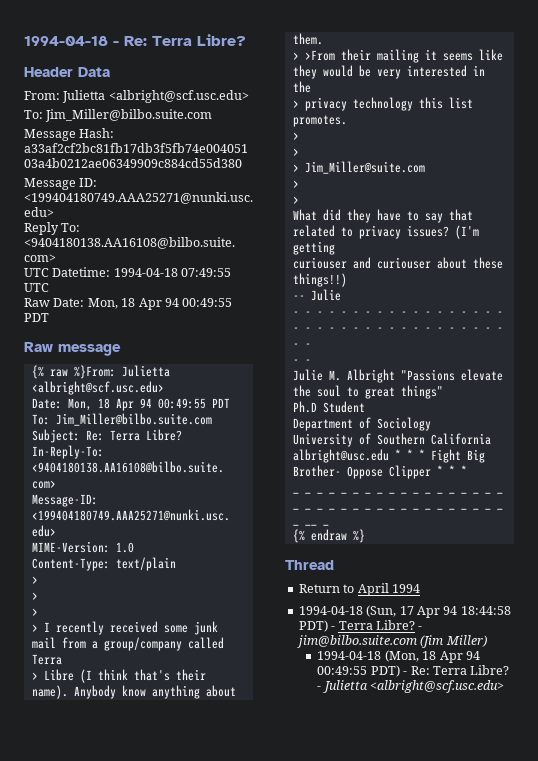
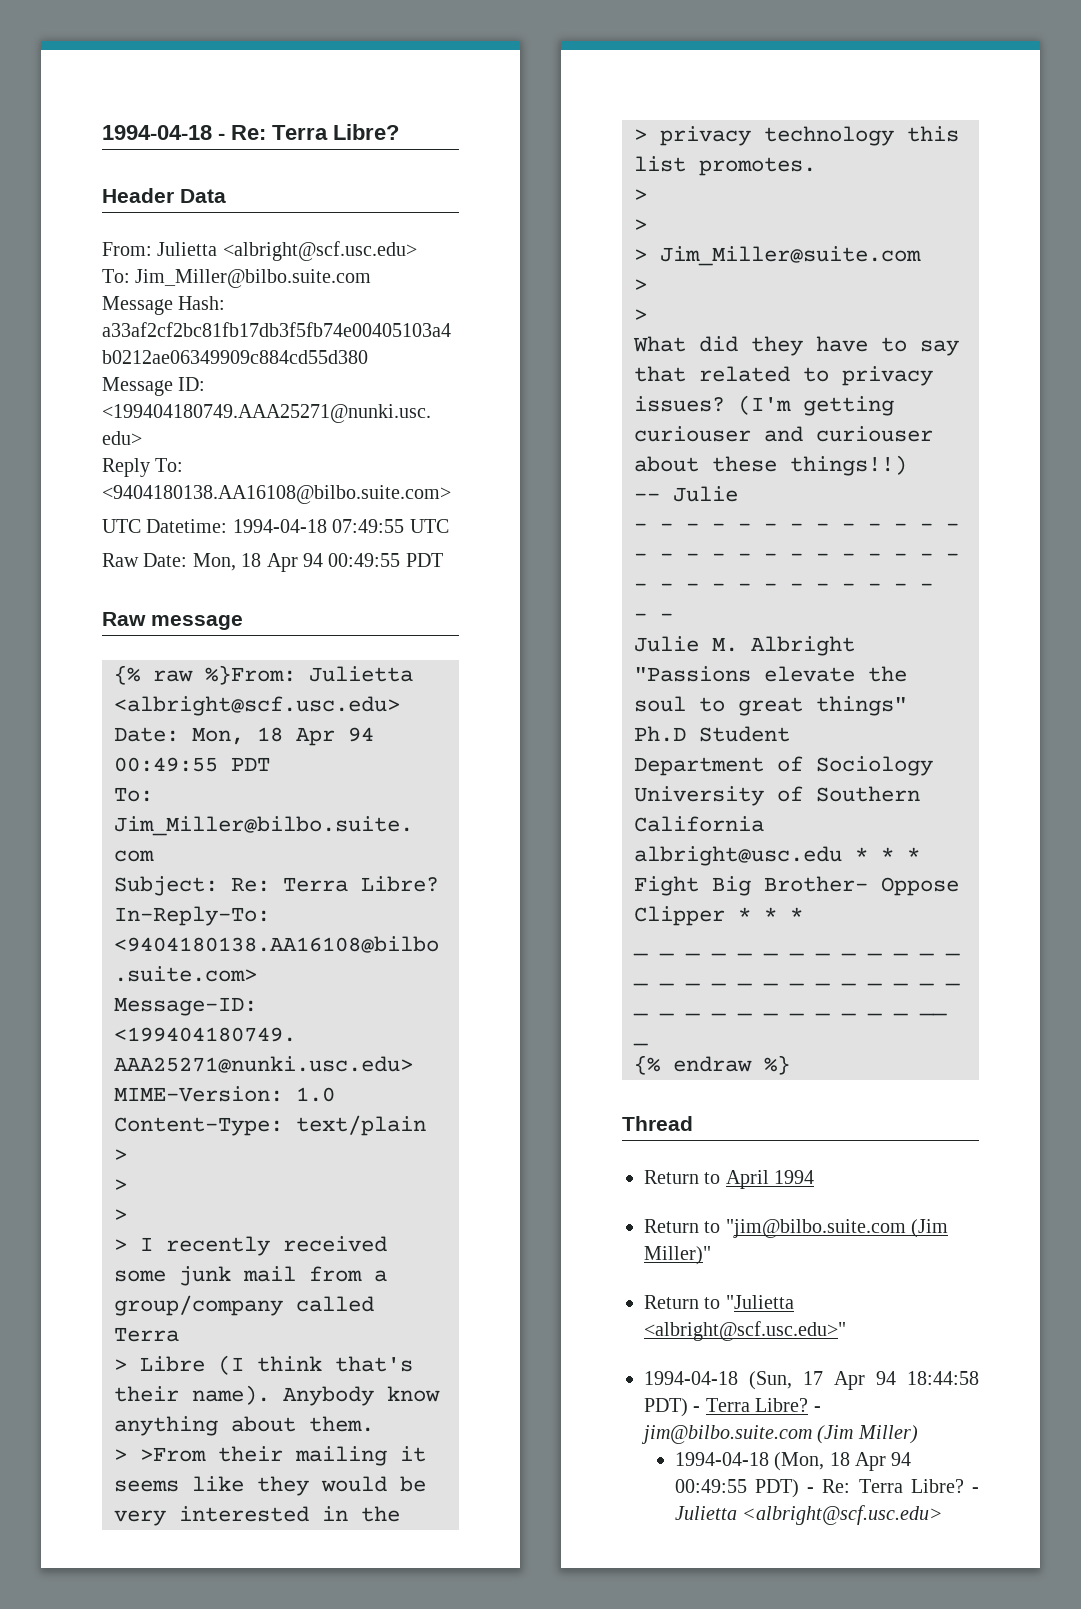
+ Return to "jim@bilbo.suite.com (Jim Miller)"
+ Return to "Julietta <albright@scf.usc.edu>"

